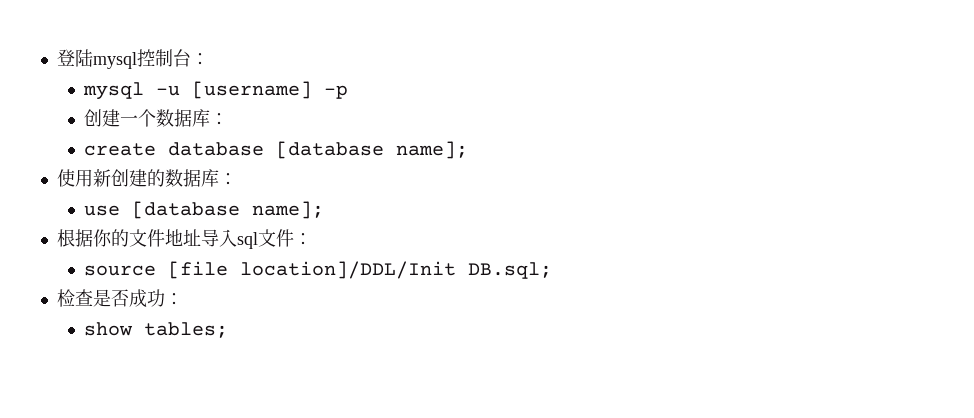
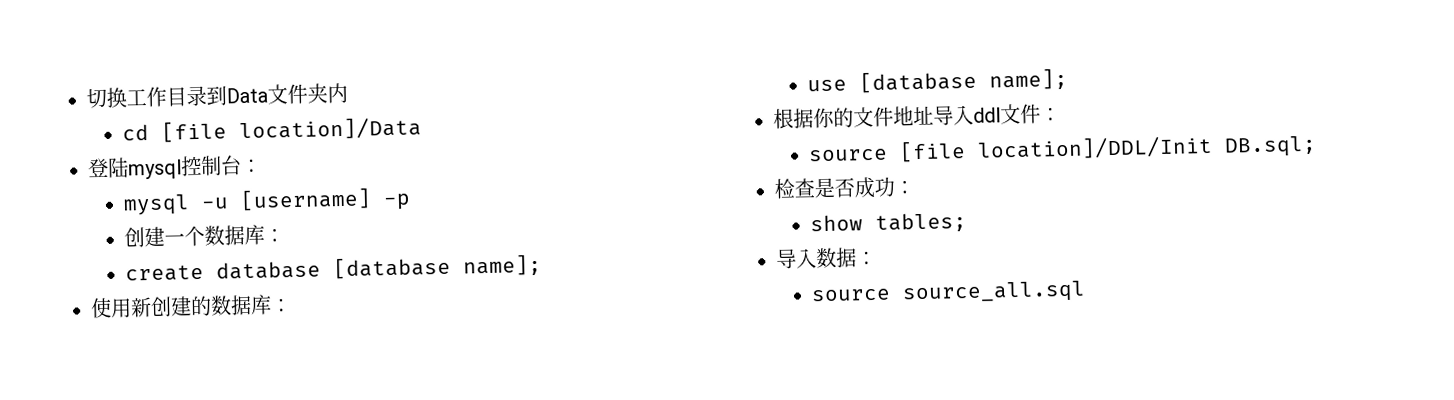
+ 切换工作目录到Data文件夹内
+ cd [file location]/Data
- 根据你的文件地址导入sql文件：
+ 根据你的文件地址导入ddl文件：
+ 导入数据：
+ source source_all.sql

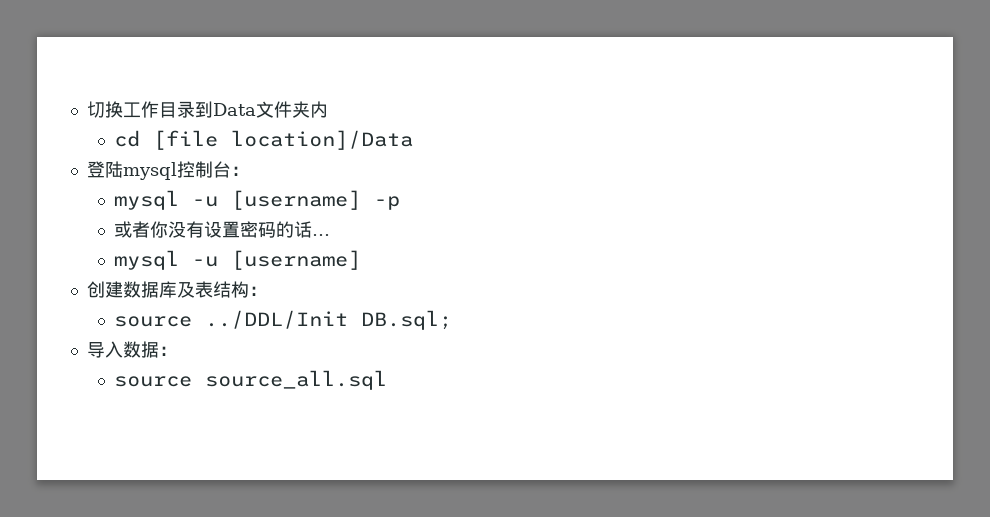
- 创建一个数据库：
- create database [database name];
- 使用新创建的数据库：
- use [database name];
- 根据你的文件地址导入ddl文件：
- source [file location]/DDL/Init DB.sql;
+ 或者你没有设置密码的话…
+ mysql -u [username]
+ 创建数据库及表结构：
+ source ../DDL/Init DB.sql;
- 检查是否成功：
- show tables;

